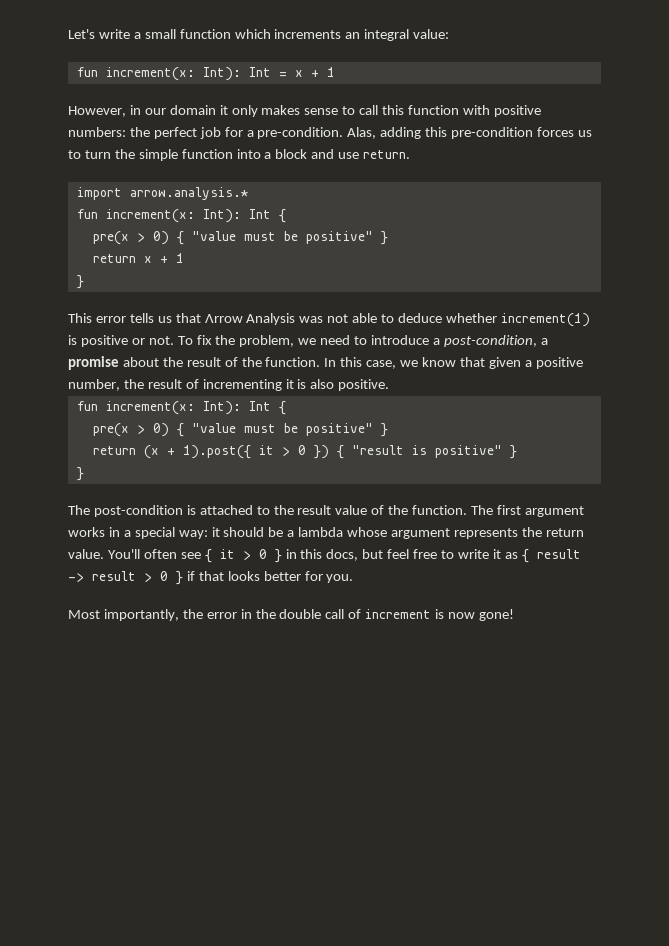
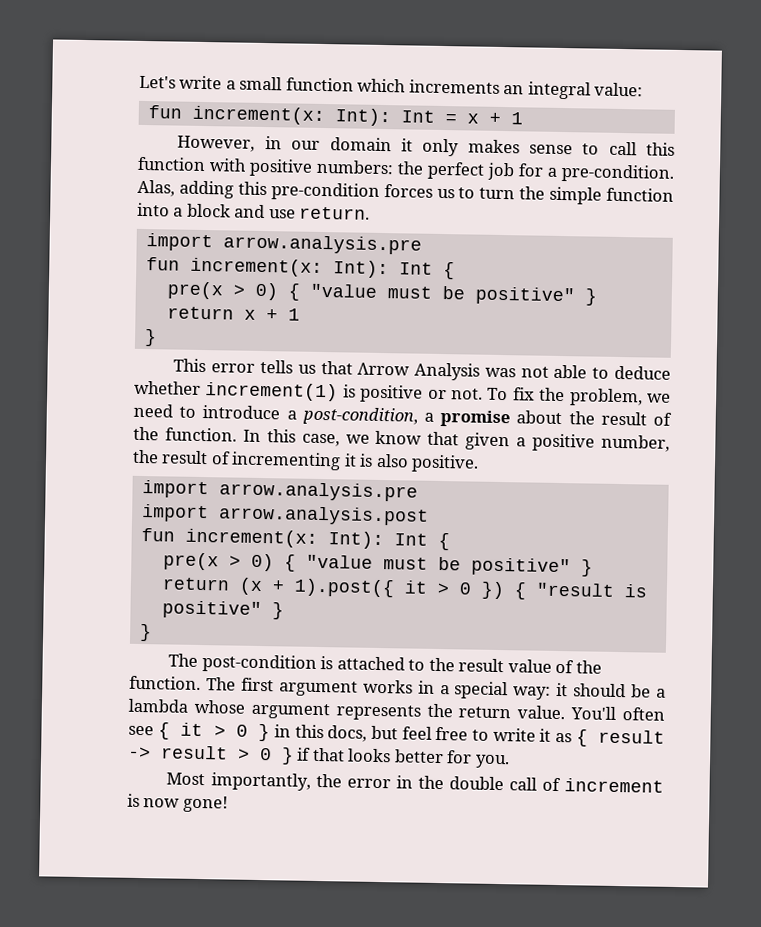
  Alas, adding this pre-condition forces us to turn the simple function into a block and use return.
- import arrow.analysis.*
+ import arrow.analysis.pre
  In this case, we know that given a positive number, the result of incrementing it is also positive.
+ import arrow.analysis.pre
+ import arrow.analysis.post

